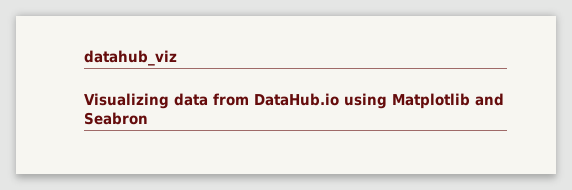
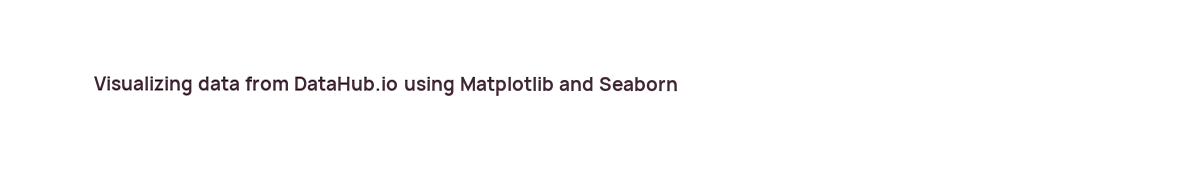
- datahub_viz
- Visualizing data from DataHub.io using Matplotlib and Seabron
+ Visualizing data from DataHub.io using Matplotlib and Seaborn

